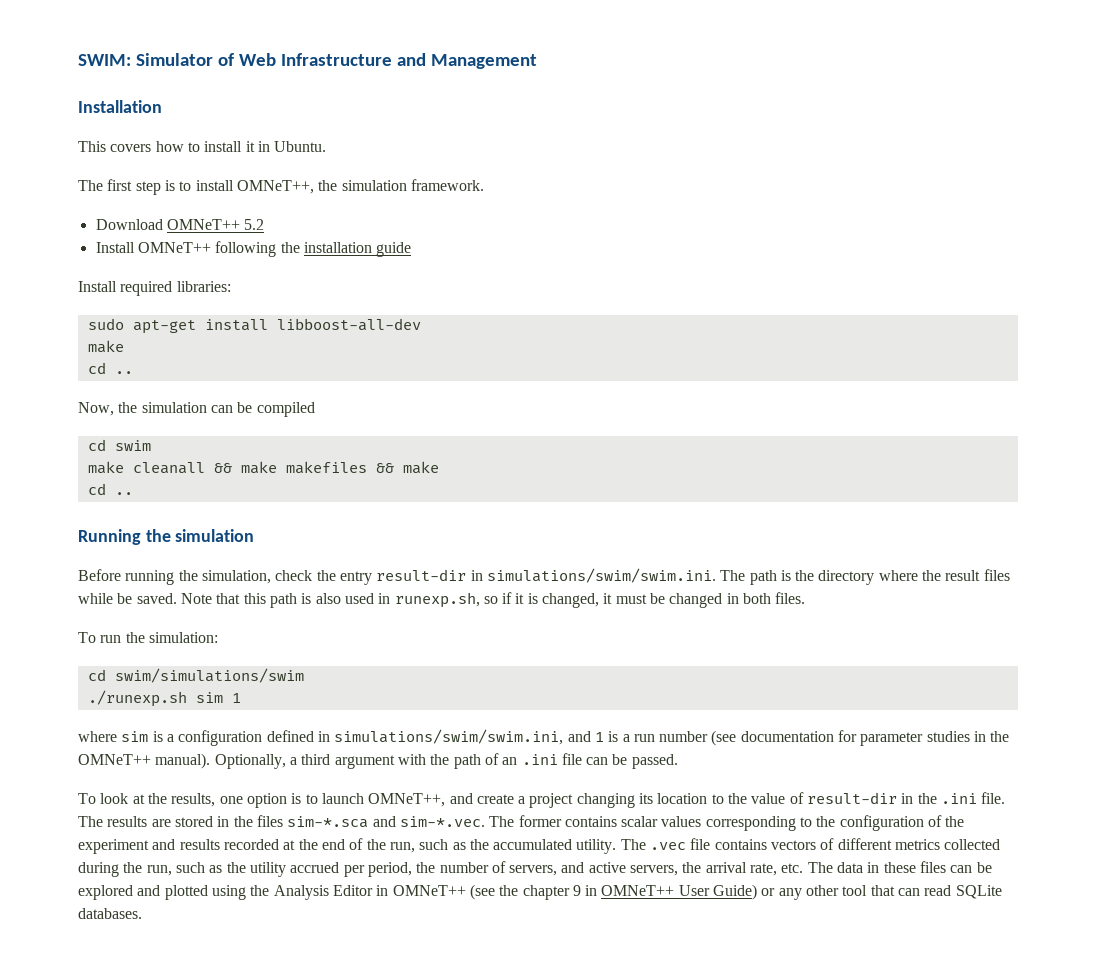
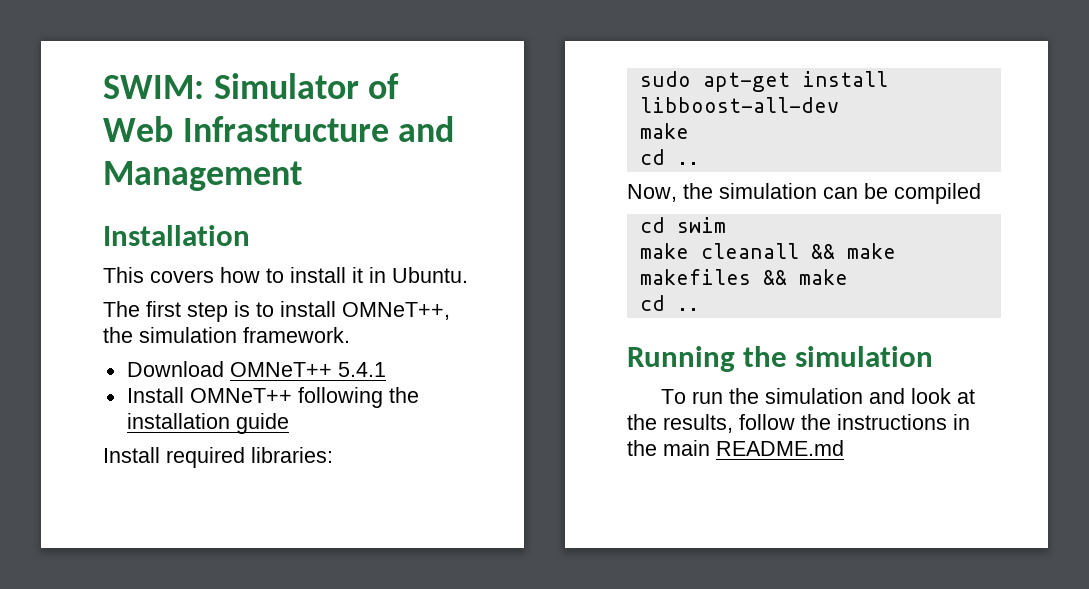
- Download OMNeT++ 5.2
+ Download OMNeT++ 5.4.1
- Before running the simulation, check the entry result-dir in simulations/swim/swim.ini. The path is the directory where the result files while be saved. Note that this path is also used in runexp.sh, so if it is changed, it must be changed in both files.
- To run the simulation:
- cd swim/simulations/swim
- ./runexp.sh sim 1
- where sim is a configuration defined in simulations/swim/swim.ini, and 1 is a run number (see documentation for parameter studies in the OMNeT++ manual). Optionally, a third argument with the path of an .ini file can be passed.
- To look at the results, one option is to launch OMNeT++, and create a project changing its location to the value of result-dir in the .ini file. The results are stored in the files sim-*.sca and sim-*.vec. The former contains scalar values corresponding to the configuration of the experiment and results recorded at the end of the run, such as the accumulated utility. The .vec file contains vectors of different metrics collected during the run, such as the utility accrued per period, the number of servers, and active servers, the arrival rate, etc. The data in these files can be explored and plotted using the Analysis Editor in OMNeT++ (see the chapter 9 in OMNeT++ User Guide) or any other tool that can read SQLite databases.
+ To run the simulation and look at the results, follow the instructions in the main README.md

